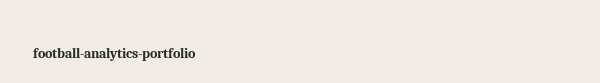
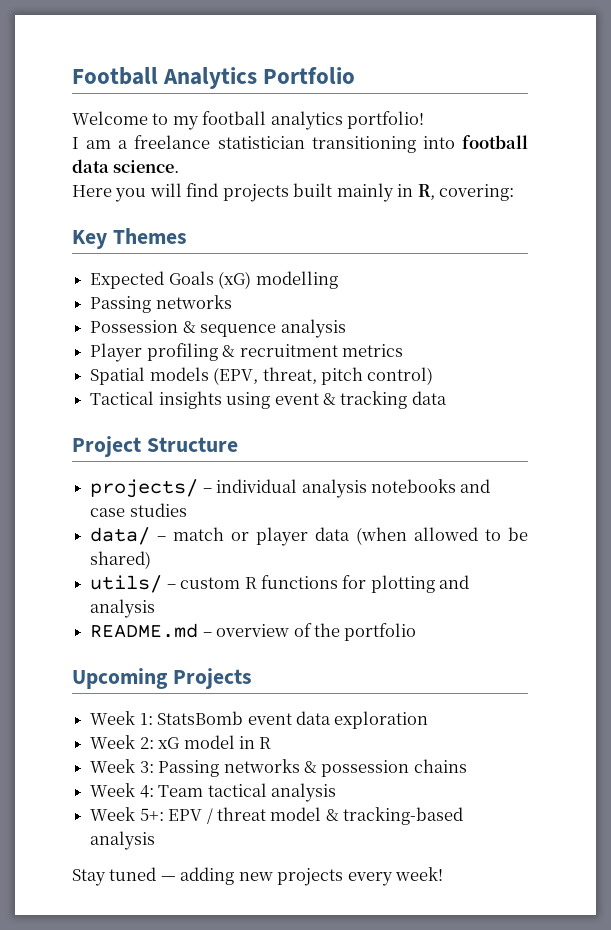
- football-analytics-portfolio
+ Football Analytics Portfolio
+ Welcome to my football analytics portfolio!
+ I am a freelance statistician transitioning into football data science.
+ Here you will find projects built mainly in R, covering:
+ Key Themes
+ Expected Goals (xG) modelling
+ Passing networks
+ Possession & sequence analysis
+ Player profiling & recruitment metrics
+ Spatial models (EPV, threat, pitch control)
+ Tactical insights using event & tracking data
+ Project Structure
+ projects/ – individual analysis notebooks and case studies
+ data/ – match or player data (when allowed to be shared)
+ utils/ – custom R functions for plotting and analysis
+ README.md – overview of the portfolio
+ Upcoming Projects
+ Week 1: StatsBomb event data exploration
+ Week 2: xG model in R
+ Week 3: Passing networks & possession chains
+ Week 4: Team tactical analysis
+ Week 5+: EPV / threat model & tracking-based analysis
+ Stay tuned — adding new projects every week!

